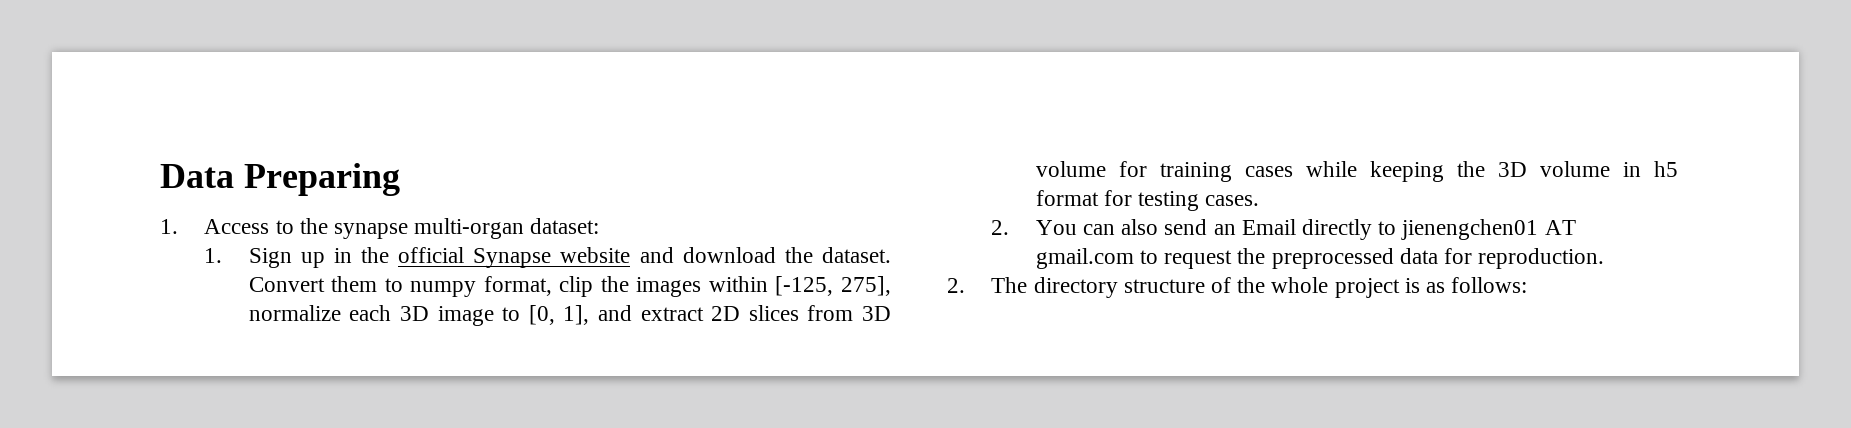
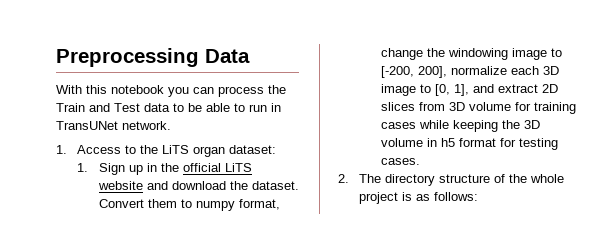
- Data Preparing
+ Preprocessing Data
+ With this notebook you can process the Train and Test data to be able to run in TransUNet network.
- 1. Access to the synapse multi-organ dataset:
+ 1. Access to the LiTS organ dataset:
- 1. Sign up in the official Synapse website and download the dataset.
+ 1. Sign up in the official LiTS website and download the dataset.
- Convert them to numpy format, clip the images within [-125, 275], normalize each 3D image to [0, 1], and extract 2D slices from 3D volume for training cases while keeping the 3D volume in h5 format for testing cases.
+ Convert them to numpy format, change the windowing image to [-200, 200], normalize each 3D image to [0, 1], and extract 2D slices from 3D volume for training cases while keeping the 3D volume in h5 format for testing cases.
- 2. You can also send an Email directly to jienengchen01 AT gmail.com to request the preprocessed data for reproduction.

